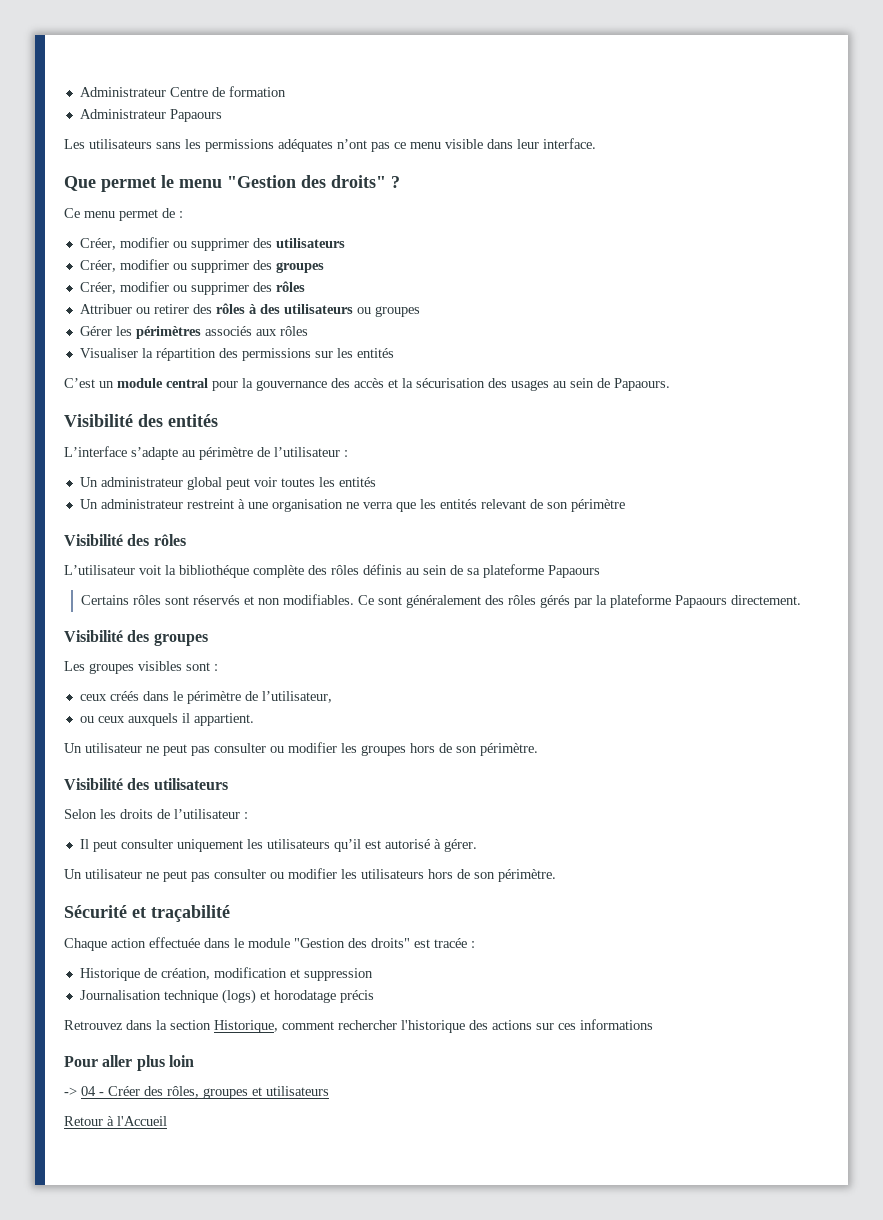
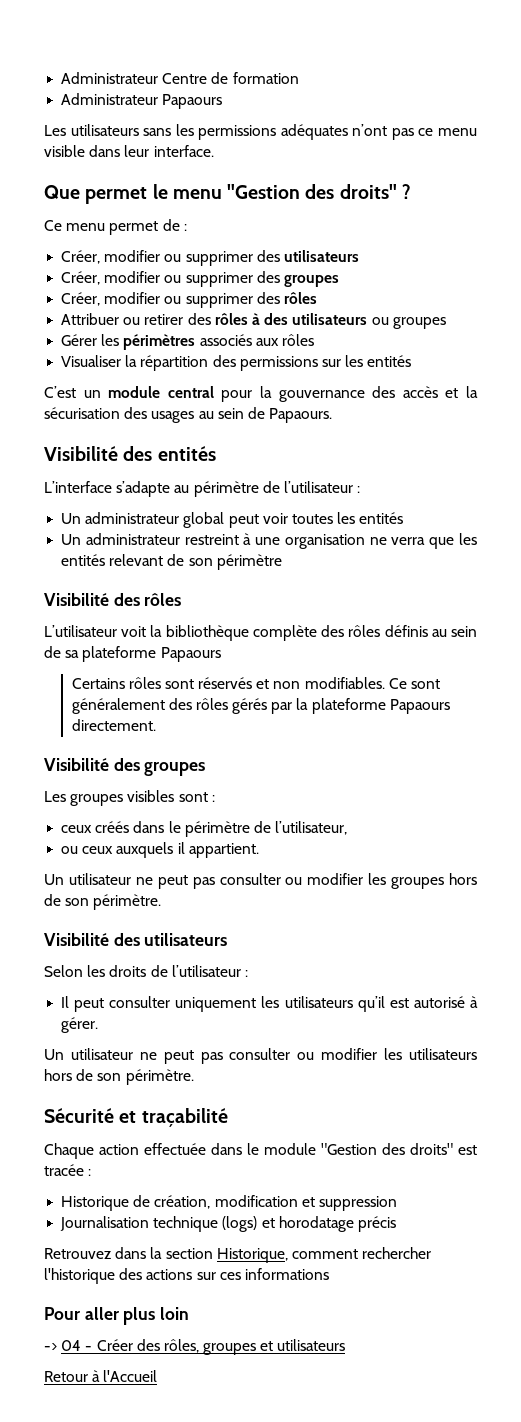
- L’utilisateur voit la bibliothéque complète des rôles définis au sein de sa plateforme Papaours
+ L’utilisateur voit la bibliothèque complète des rôles définis au sein de sa plateforme Papaours

